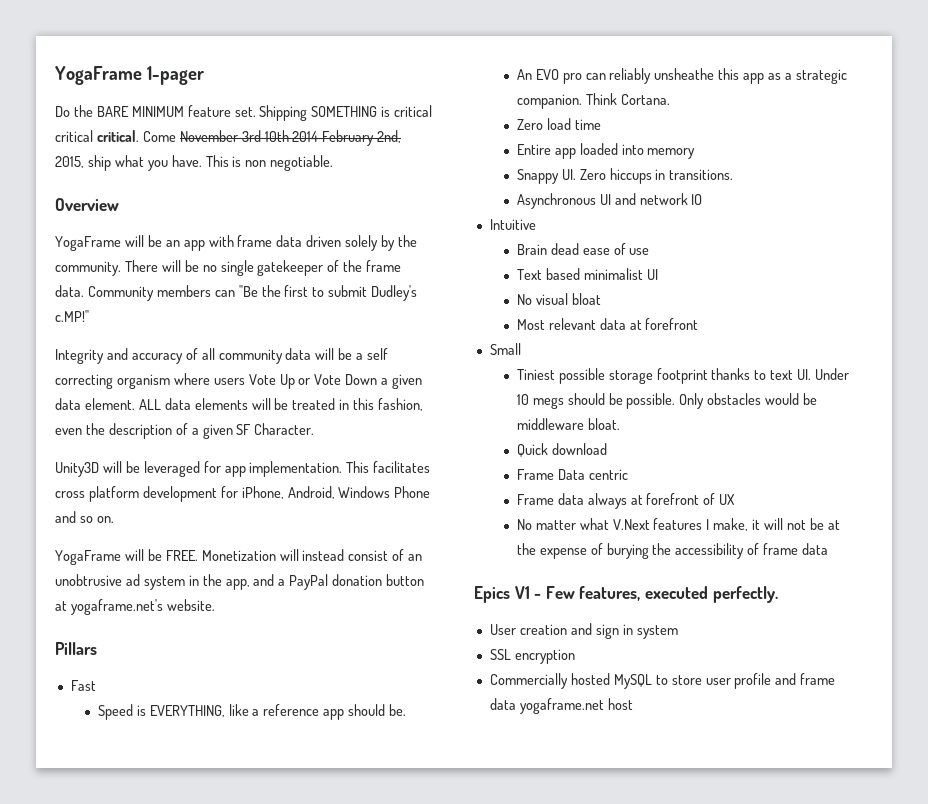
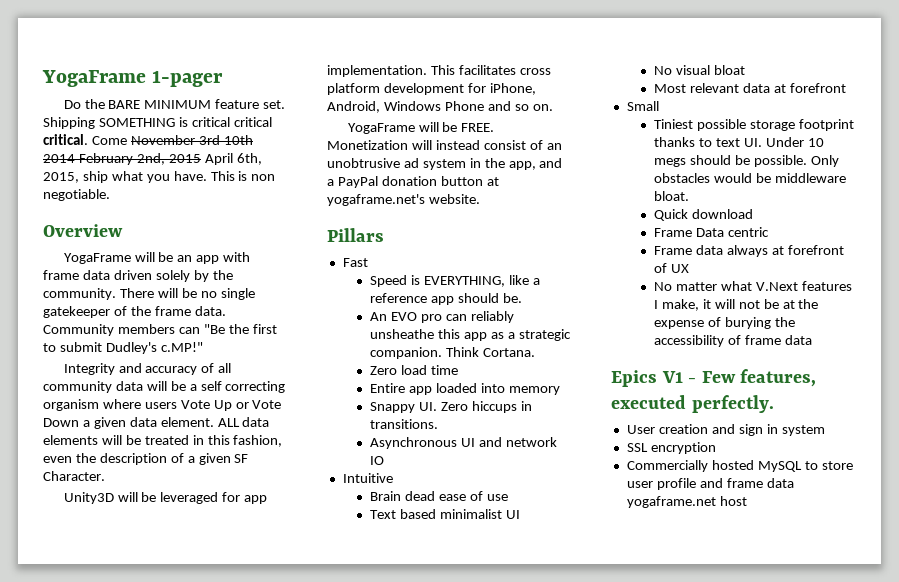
- Come November 3rd 10th 2014 February 2nd, 2015, ship what you have.
+ Come November 3rd 10th 2014 February 2nd, 2015 April 6th, 2015, ship what you have.

